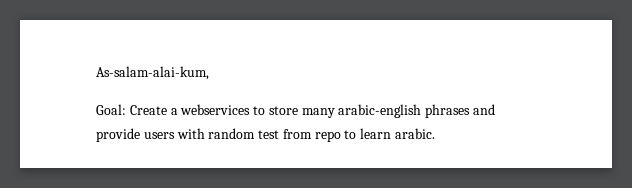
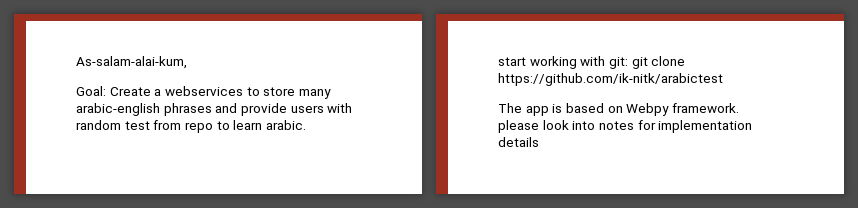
+ start working with git: git clone https://github.com/ik-nitk/arabictest
+ The app is based on Webpy framework. please look into notes for implementation details

